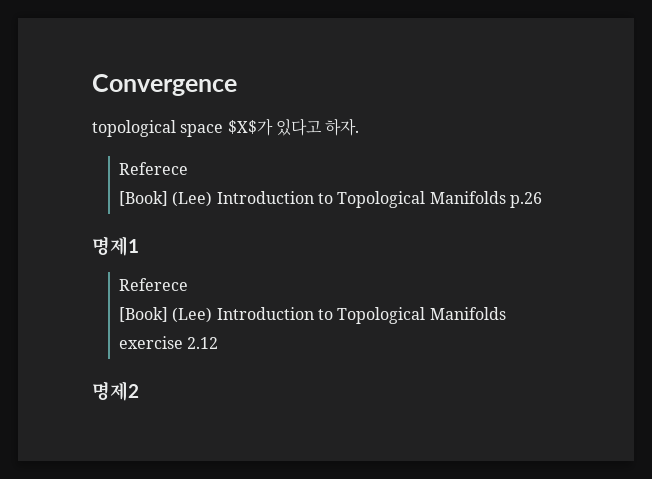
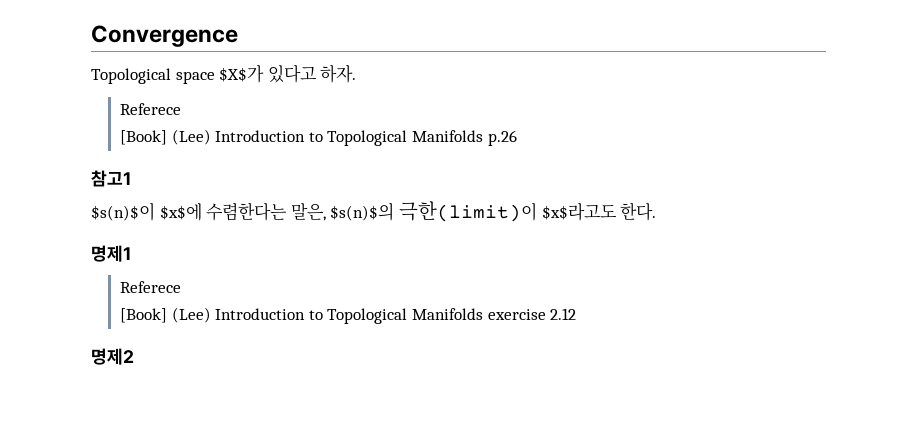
- topological space $X$가 있다고 하자.
+ Topological space $X$가 있다고 하자.
+ 참고1
+ $s(n)$이 $x$에 수렴한다는 말은, $s(n)$의 극한(limit)이 $x$라고도 한다.

